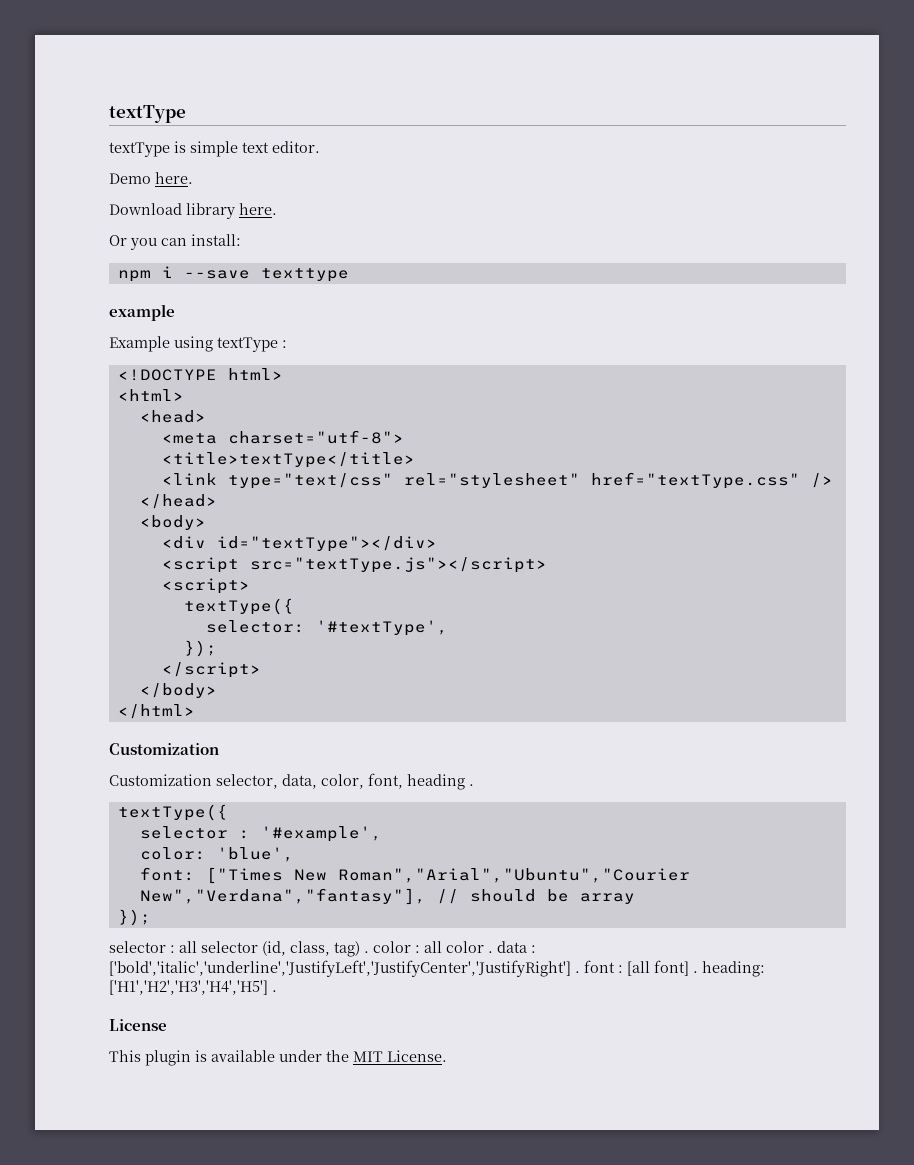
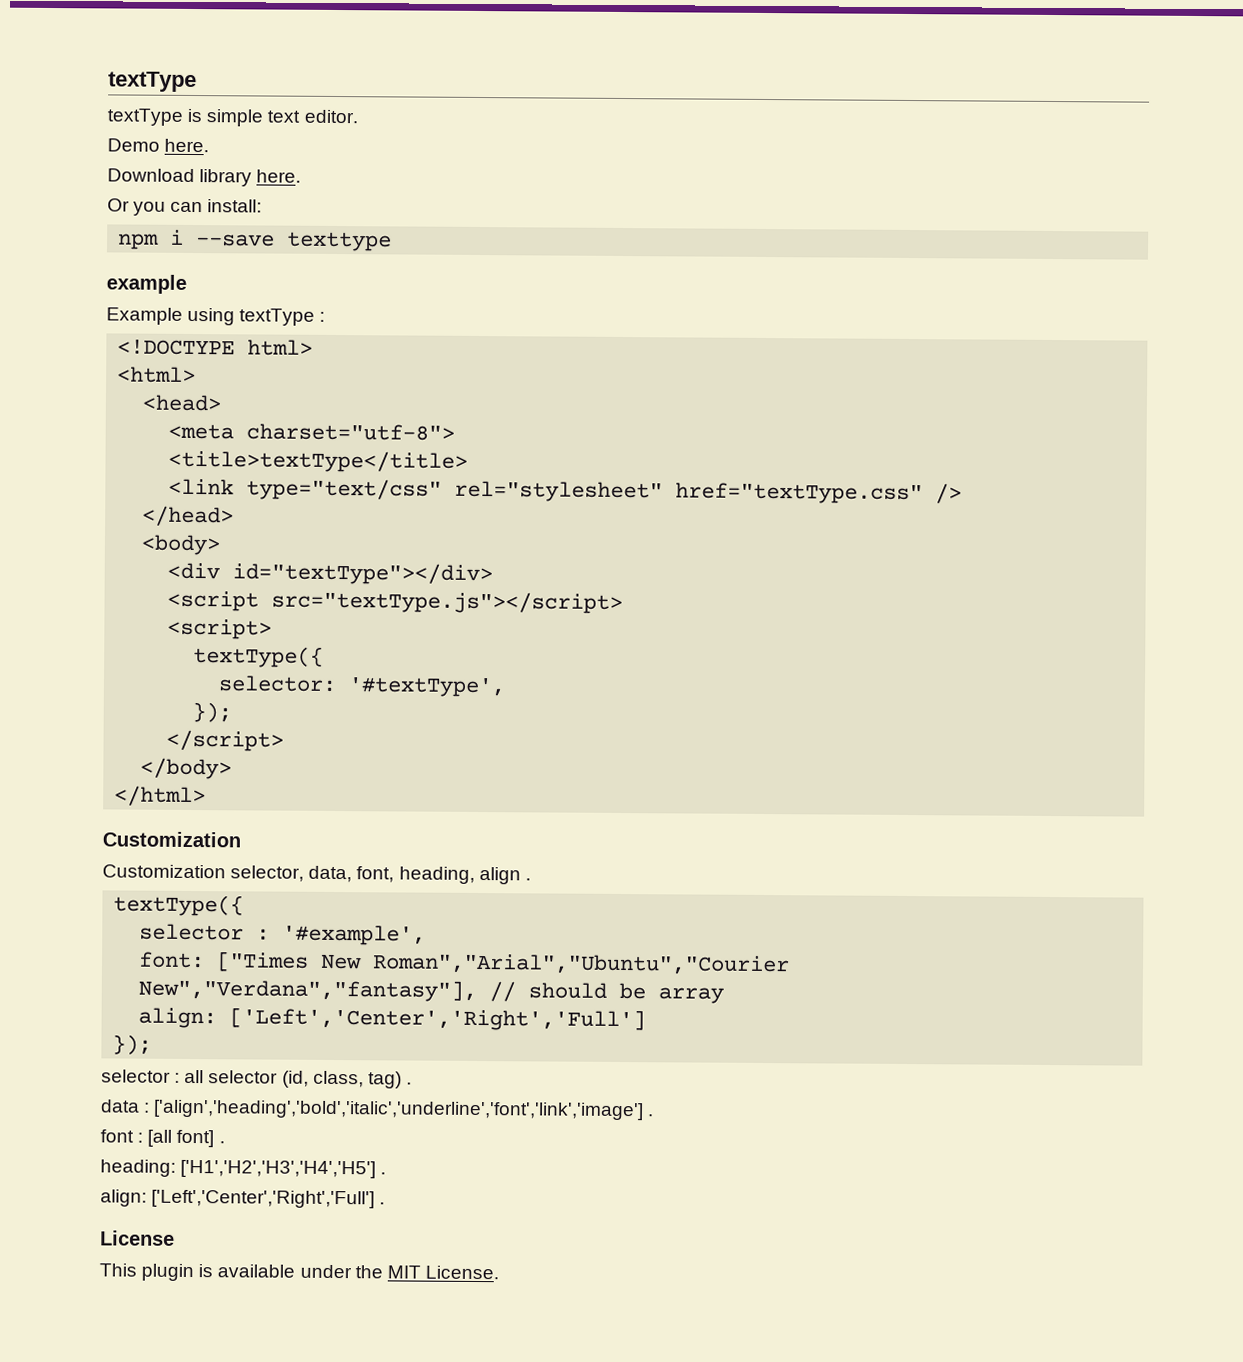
- Customization selector, data, color, font, heading .
+ Customization selector, data, font, heading, align .
- color: 'blue',
  font: ["Times New Roman","Arial","Ubuntu","Courier New","Verdana","fantasy"], // should be array
+ align: ['Left','Center','Right','Full']
- selector : all selector (id, class, tag) . color : all color . data : ['bold','italic','underline','JustifyLeft','JustifyCenter','JustifyRight'] . font : [all font] . heading: ['H1','H2','H3','H4','H5'] .
+ selector : all selector (id, class, tag) .
+ data : ['align','heading','bold','italic','underline','font','link','image'] .
+ font : [all font] .
+ heading: ['H1','H2','H3','H4','H5'] .
+ align: ['Left','Center','Right','Full'] .

